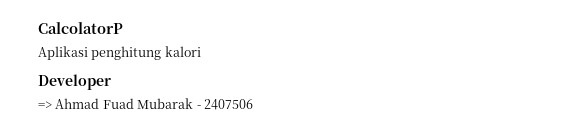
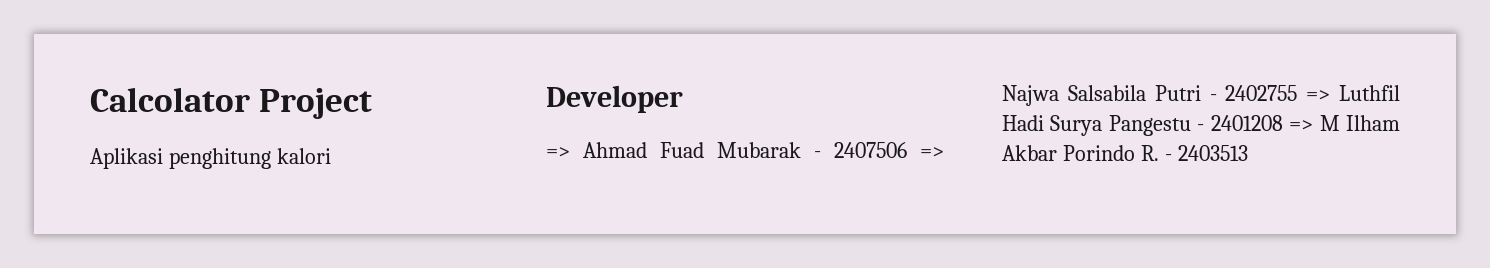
- CalcolatorP
+ Calcolator Project
- => Ahmad Fuad Mubarak - 2407506
+ => Ahmad Fuad Mubarak - 2407506 => Najwa Salsabila Putri - 2402755 => Luthfil Hadi Surya Pangestu - 2401208 => M Ilham Akbar Porindo R. - 2403513

